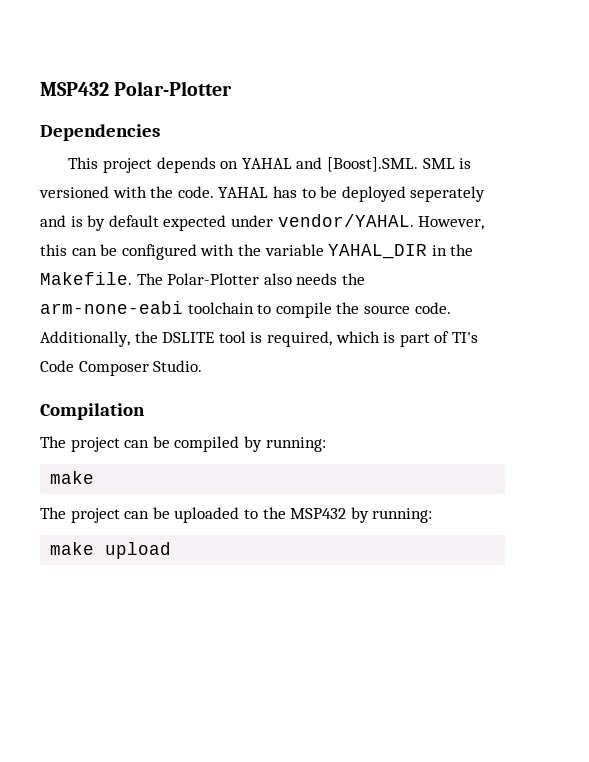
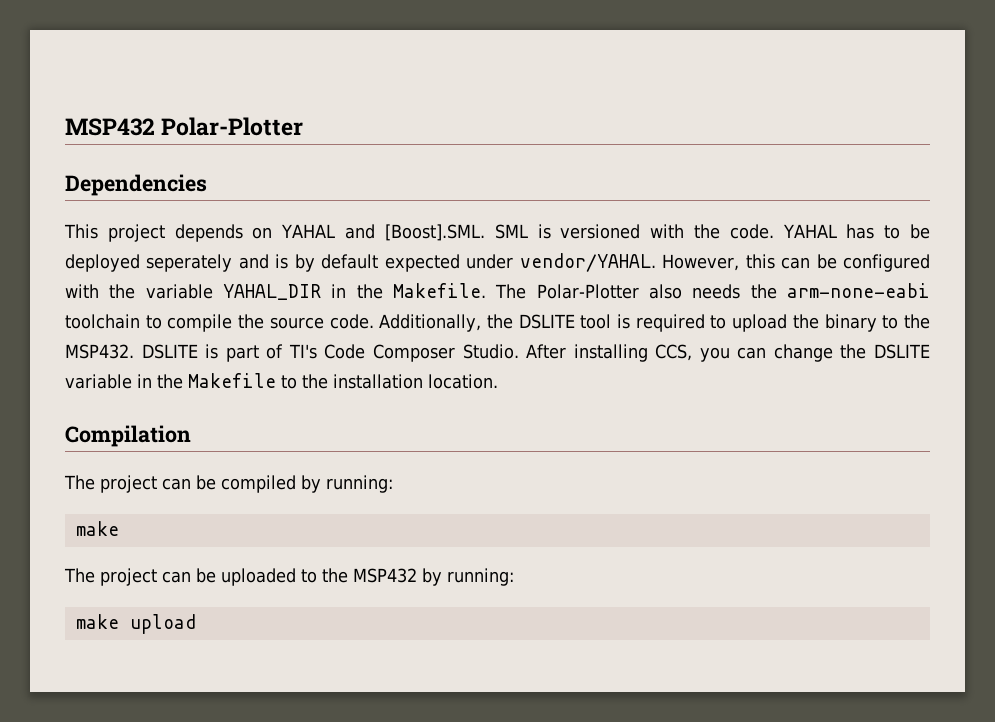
- Additionally, the DSLITE tool is required, which is part of TI's Code Composer Studio.
+ Additionally, the DSLITE tool is required to upload the binary to the MSP432. DSLITE is part of TI's Code Composer Studio. After installing CCS, you can change the DSLITE variable in the Makefile to the installation location.

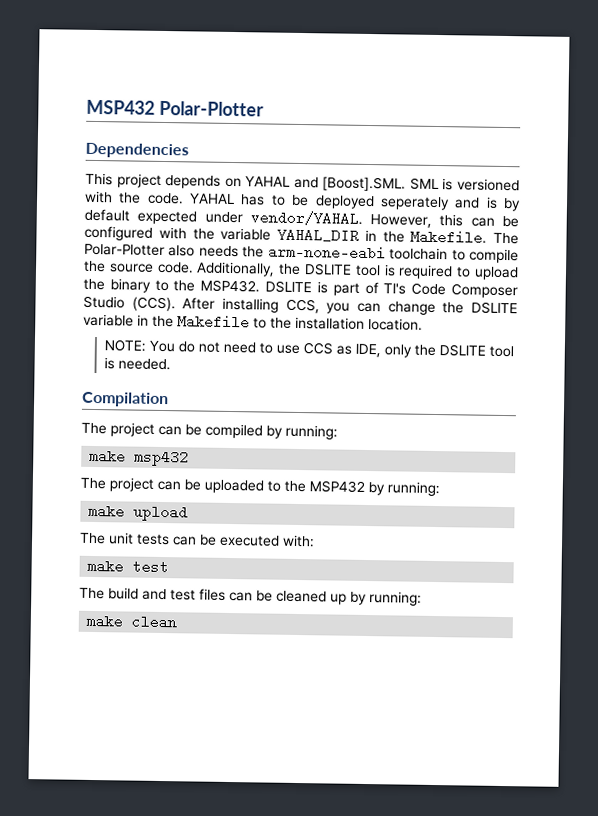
- DSLITE is part of TI's Code Composer Studio.
+ DSLITE is part of TI's Code Composer Studio (CCS).
+ NOTE: You do not need to use CCS as IDE, only the DSLITE tool is needed.
  The project can be compiled by running:
- make
+ make msp432
+ The unit tests can be executed with:
+ make test
+ The build and test files can be cleaned up by running:
+ make clean

